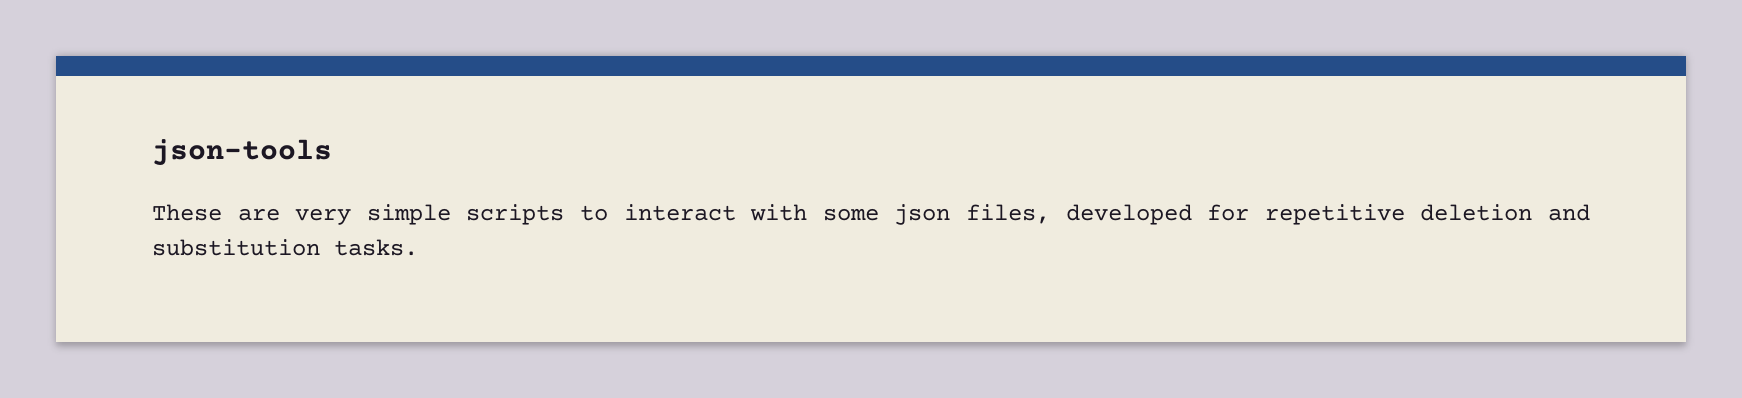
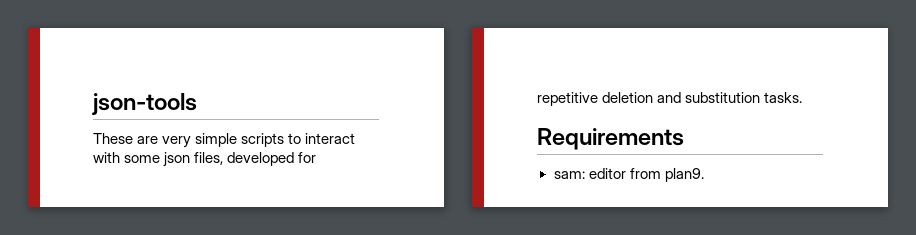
+ Requirements
+ sam: editor from plan9.

